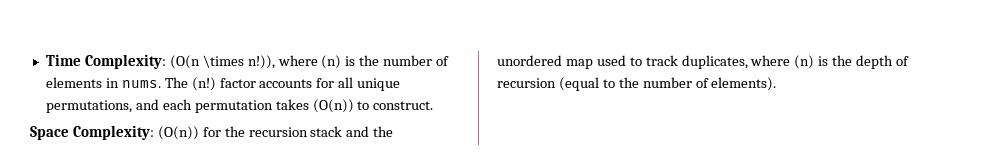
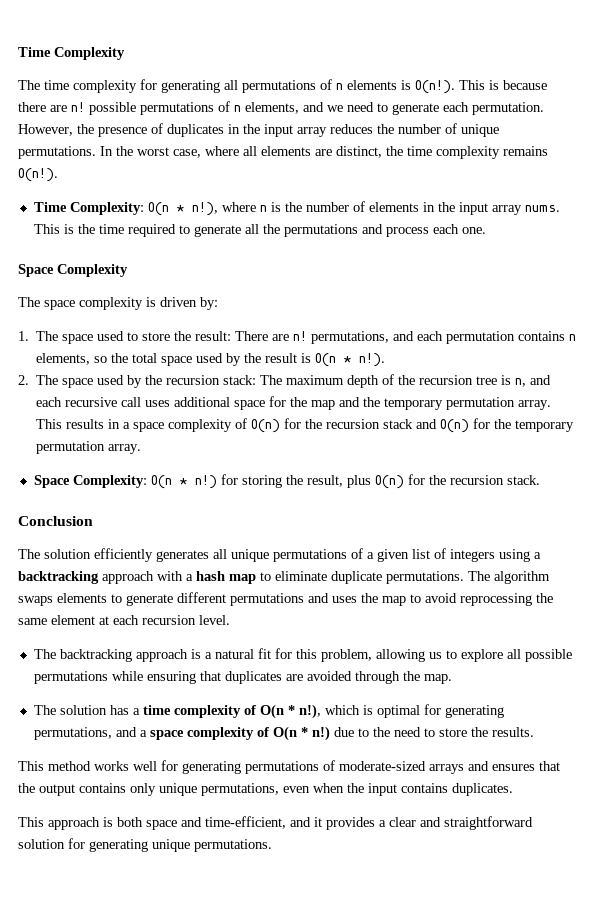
- Time Complexity: (O(n \times n!)), where (n) is the number of elements in nums. The (n!) factor accounts for all unique permutations, and each permutation takes (O(n)) to construct.
- Space Complexity: (O(n)) for the recursion stack and the unordered map used to track duplicates, where (n) is the depth of recursion (equal to the number of elements).
+ Time Complexity
+ The time complexity for generating all permutations of n elements is O(n!). This is because there are n! possible permutations of n elements, and we need to generate each permutation. However, the presence of duplicates in the input array reduces the number of unique permutations. In the worst case, where all elements are distinct, the time complexity remains O(n!).
+ Time Complexity: O(n * n!), where n is the number of elements in the input array nums. This is the time required to generate all the permutations and process each one.
+ Space Complexity
+ The space complexity is driven by:
+ 1. The space used to store the result: There are n! permutations, and each permutation contains n elements, so the total space used by the result is O(n * n!).
+ 2. The space used by the recursion stack: The maximum depth of the recursion tree is n, and each recursive call uses additional space for the map and the temporary permutation array. This results in a space complexity of O(n) for the recursion stack and O(n) for the temporary permutation array.
+ Space Complexity: O(n * n!) for storing the result, plus O(n) for the recursion stack.
+ Conclusion
+ The solution efficiently generates all unique permutations of a given list of integers using a backtracking approach with a hash map to eliminate duplicate permutations. The algorithm swaps elements to generate different permutations and uses the map to avoid reprocessing the same element at each recursion level.
+ The backtracking approach is a natural fit for this problem, allowing us to explore all possible permutations while ensuring that duplicates are avoided through the map.
+ The solution has a time complexity of O(n * n!), which is optimal for generating permutations, and a space complexity of O(n * n!) due to the need to store the results.
+ This method works well for generating permutations of moderate-sized arrays and ensures that the output contains only unique permutations, even when the input contains duplicates.
+ This approach is both space and time-efficient, and it provides a clear and straightforward solution for generating unique permutations.

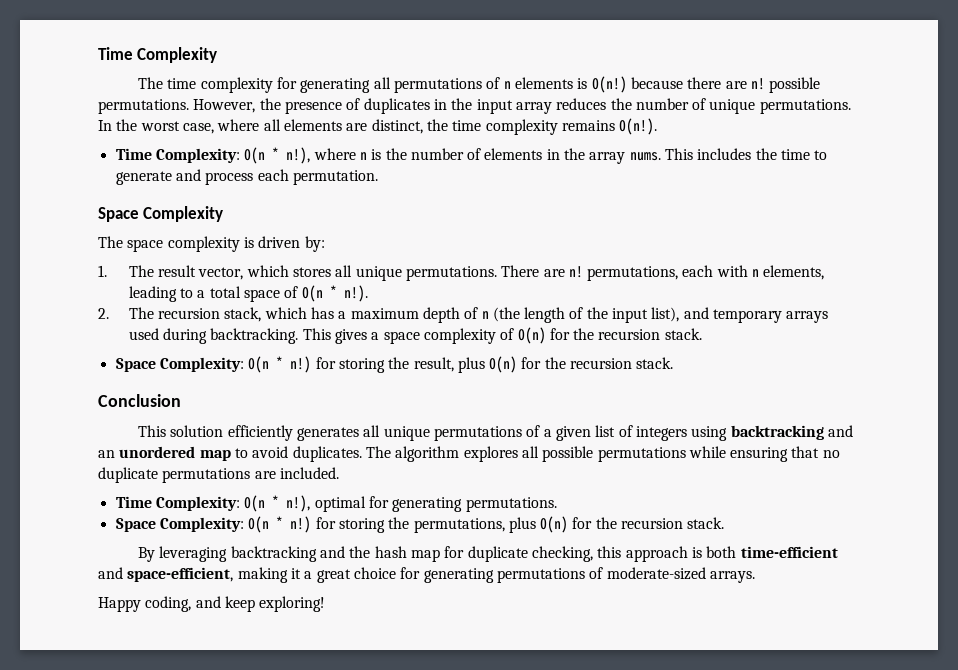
- The time complexity for generating all permutations of n elements is O(n!). This is because there are n! possible permutations of n elements, and we need to generate each permutation.
+ The time complexity for generating all permutations of n elements is O(n!) because there are n! possible permutations.
- Time Complexity: O(n * n!), where n is the number of elements in the input array nums.
+ Time Complexity: O(n * n!), where n is the number of elements in the array nums.
- This is the time required to generate all the permutations and process each one.
+ This includes the time to generate and process each permutation.
- 1. The space used to store the result: There are n! permutations, and each permutation contains n elements, so the total space used by the result is O(n * n!).
+ 1. The result vector, which stores all unique permutations. There are n! permutations, each with n elements, leading to a total space of O(n * n!).
- 2. The space used by the recursion stack: The maximum depth of the recursion tree is n, and each recursive call uses additional space for the map and the temporary permutation array. This results in a space complexity of O(n) for the recursion stack and O(n) for the temporary permutation array.
+ 2. The recursion stack, which has a maximum depth of n (the length of the input list), and temporary arrays used during backtracking. This gives a space complexity of O(n) for the recursion stack.
- The solution efficiently generates all unique permutations of a given list of integers using a backtracking approach with a hash map to eliminate duplicate permutations. The algorithm swaps elements to generate different permutations and uses the map to avoid reprocessing the same element at each recursion level.
- The backtracking approach is a natural fit for this problem, allowing us to explore all possible permutations while ensuring that duplicates are avoided through the map.
- The solution has a time complexity of O(n * n!), which is optimal for generating permutations, and a space complexity of O(n * n!) due to the need to store the results.
- This method works well for generating permutations of moderate-sized arrays and ensures that the output contains only unique permutations, even when the input contains duplicates.
- This approach is both space and time-efficient, and it provides a clear and straightforward solution for generating unique permutations.
+ This solution efficiently generates all unique permutations of a given list of integers using backtracking and an unordered map to avoid duplicates. The algorithm explores all possible permutations while ensuring that no duplicate permutations are included.
+ Time Complexity: O(n * n!), optimal for generating permutations.
+ Space Complexity: O(n * n!) for storing the permutations, plus O(n) for the recursion stack.
+ By leveraging backtracking and the hash map for duplicate checking, this approach is both time-efficient and space-efficient, making it a great choice for generating permutations of moderate-sized arrays.
+ Happy coding, and keep exploring!

